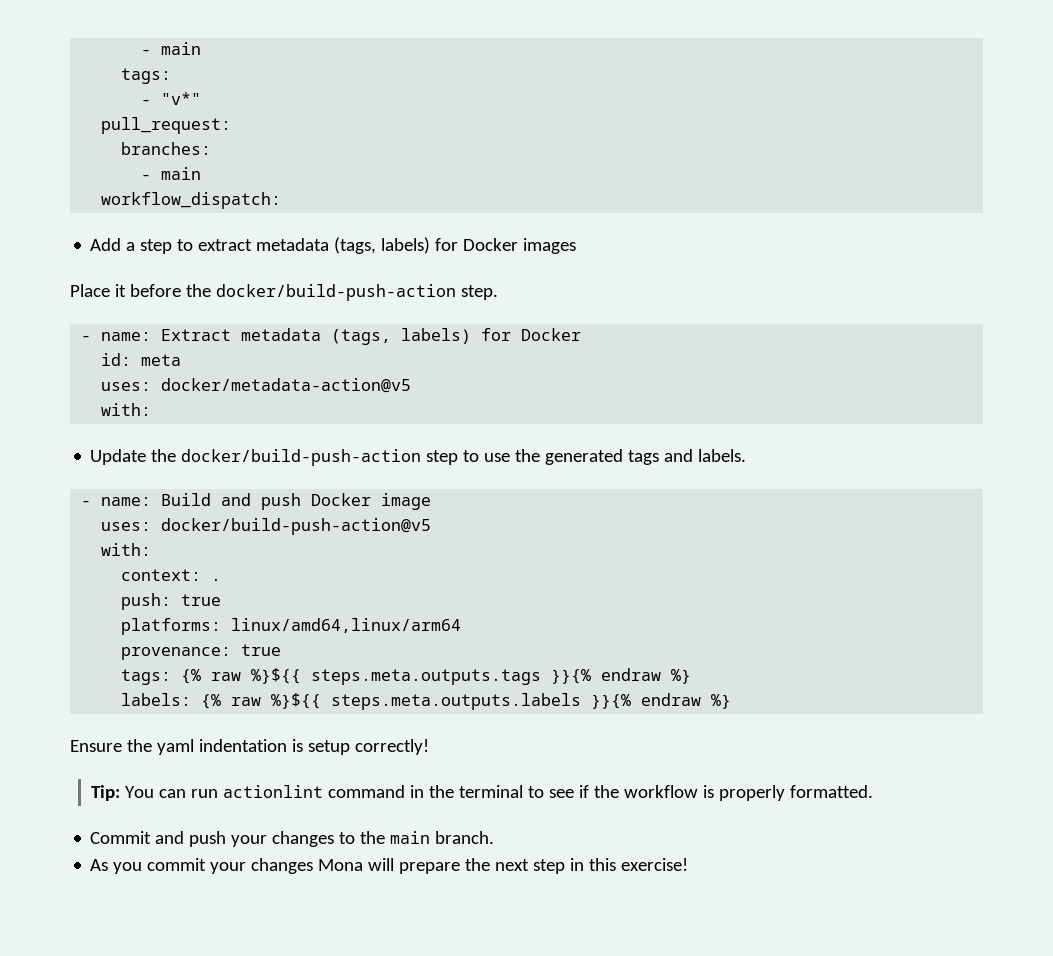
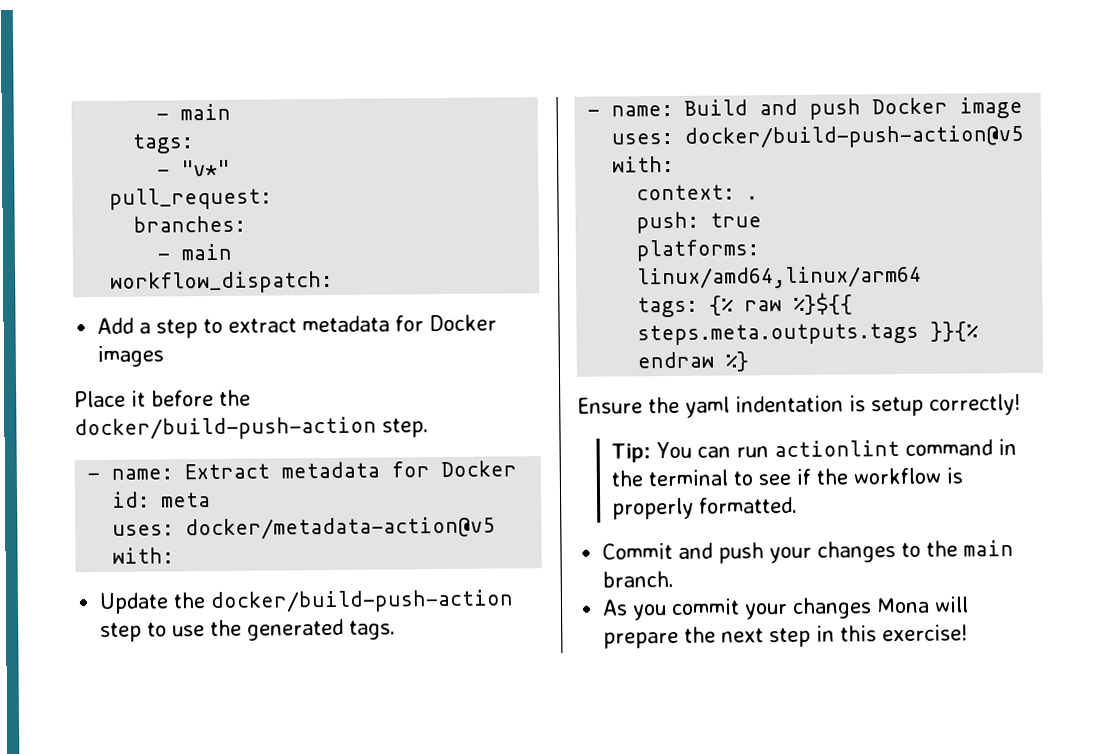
- Add a step to extract metadata (tags, labels) for Docker images
+ Add a step to extract metadata for Docker images
- - name: Extract metadata (tags, labels) for Docker
+ - name: Extract metadata for Docker
- Update the docker/build-push-action step to use the generated tags and labels.
+ Update the docker/build-push-action step to use the generated tags.
- provenance: true
- labels: {% raw %}${{ steps.meta.outputs.labels }}{% endraw %}

